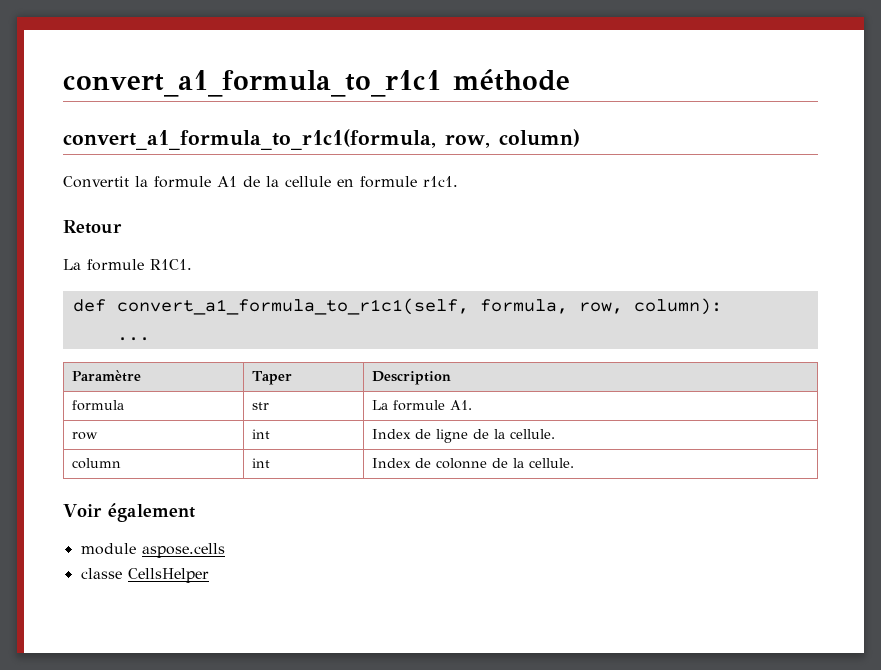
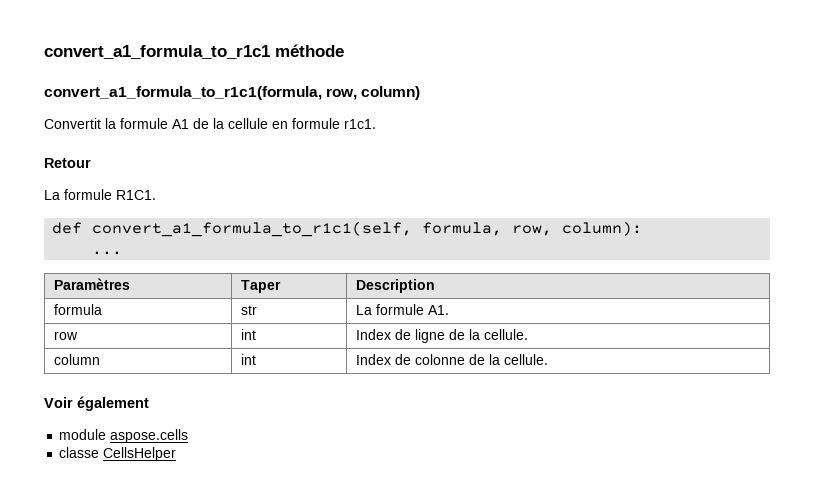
- Paramètre | Taper | Description
+ Paramètres | Taper | Description

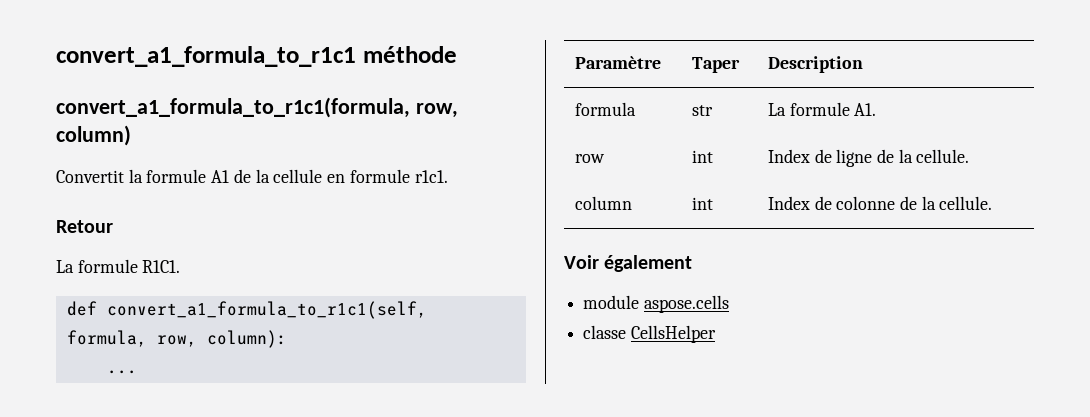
- Paramètres | Taper | Description
+ Paramètre | Taper | Description

